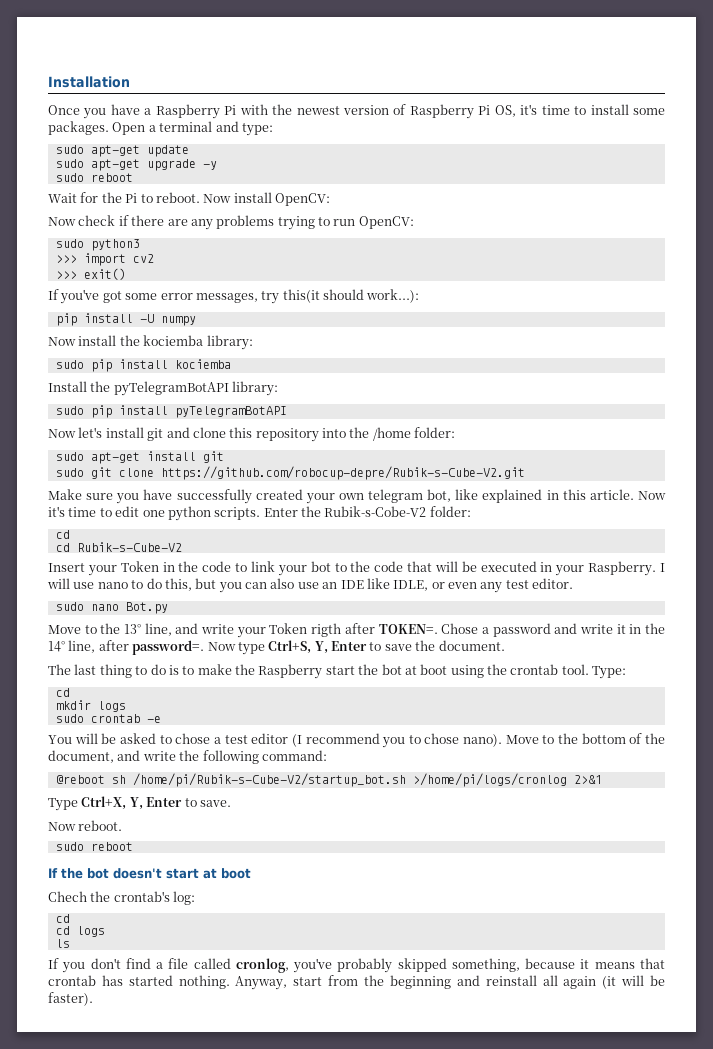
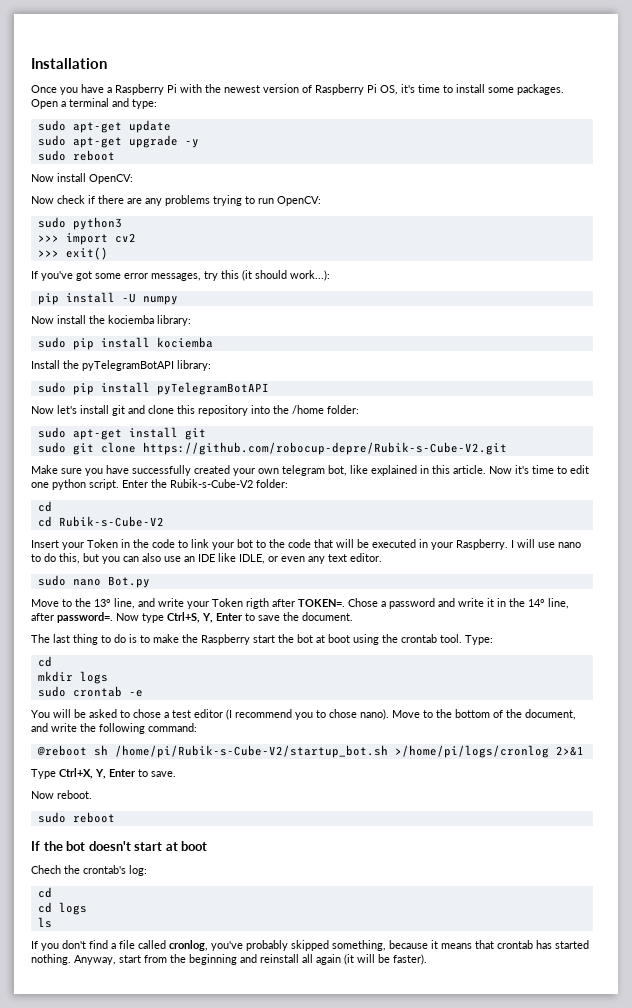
- Wait for the Pi to reboot.
- If you've got some error messages, try this(it should work...):
+ If you've got some error messages, try this (it should work...):
- Now it's time to edit one python scripts.
+ Now it's time to edit one python script.
- Enter the Rubik-s-Cobe-V2 folder:
+ Enter the Rubik-s-Cube-V2 folder:
- I will use nano to do this, but you can also use an IDE like IDLE, or even any test editor.
+ I will use nano to do this, but you can also use an IDE like IDLE, or even any text editor.

